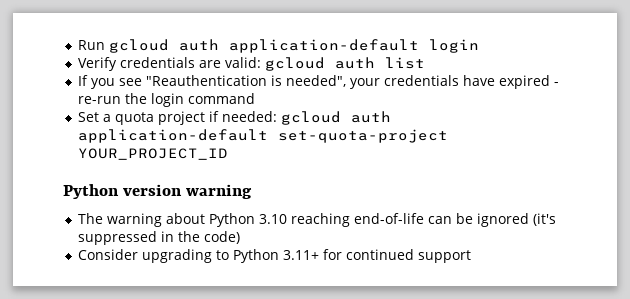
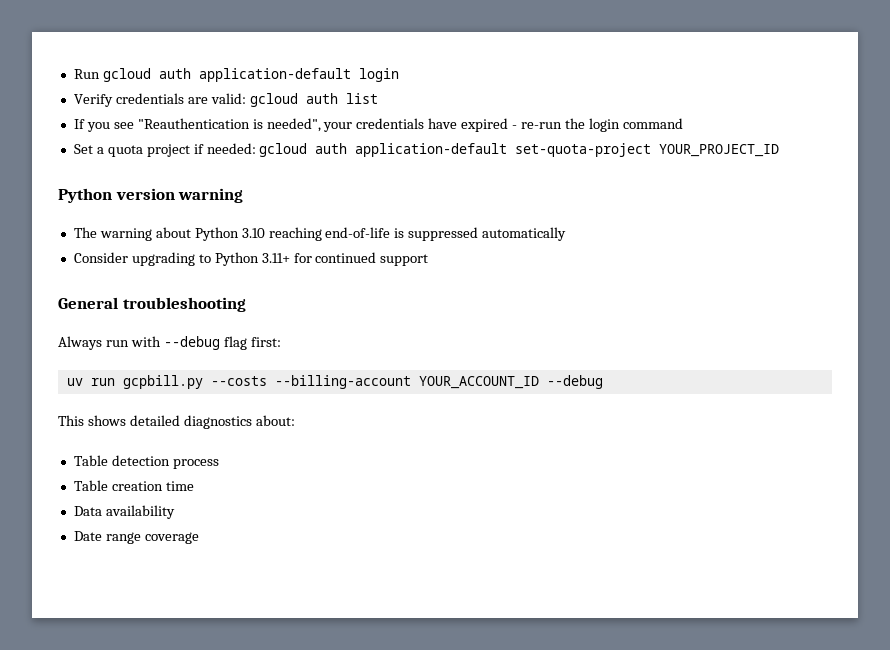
- The warning about Python 3.10 reaching end-of-life can be ignored (it's suppressed in the code)
+ The warning about Python 3.10 reaching end-of-life is suppressed automatically
+ General troubleshooting
+ Always run with --debug flag first:
+ uv run gcpbill.py --costs --billing-account YOUR_ACCOUNT_ID --debug
+ This shows detailed diagnostics about:
+ Table detection process
+ Table creation time
+ Data availability
+ Date range coverage

